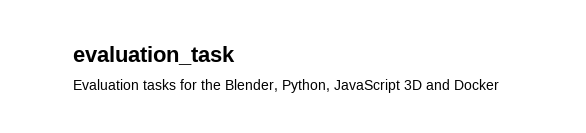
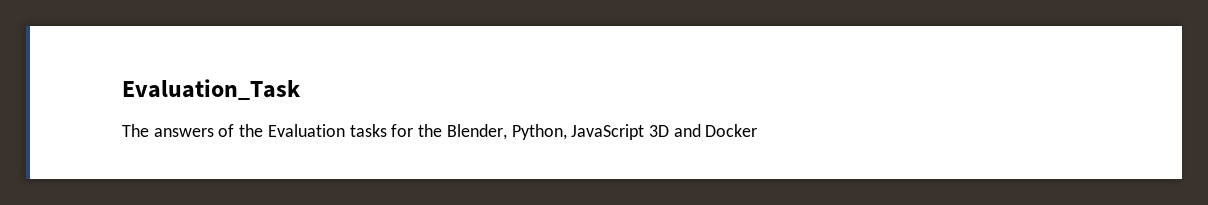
- evaluation_task
- Evaluation tasks for the Blender, Python, JavaScript 3D and Docker
+ Evaluation_Task
+ The answers of the Evaluation tasks for the Blender, Python, JavaScript 3D and Docker

